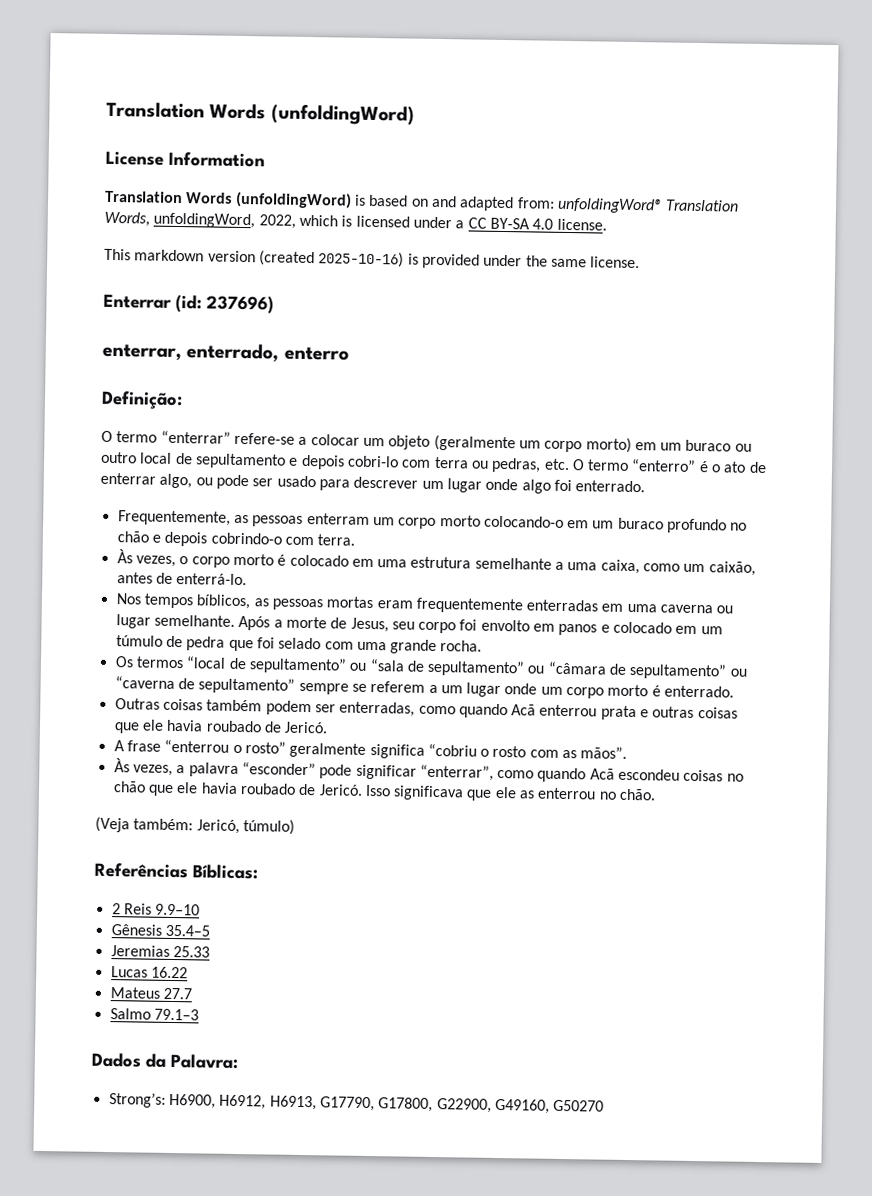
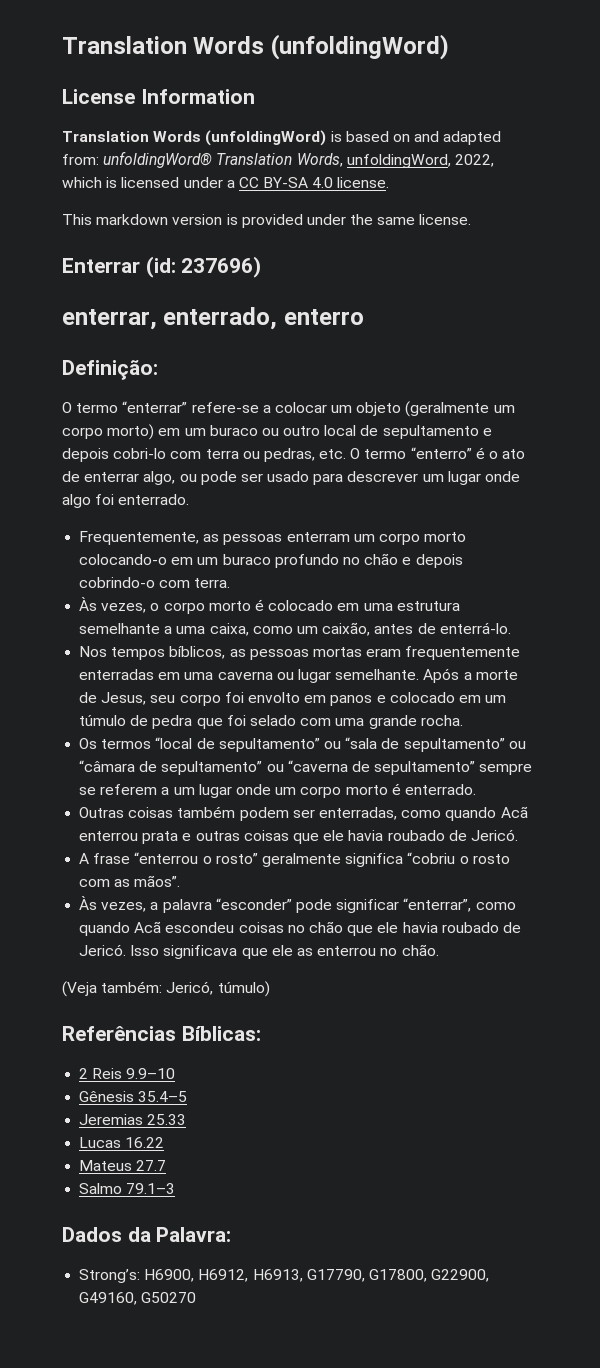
- This markdown version (created 2025-10-16) is provided under the same license.
+ This markdown version is provided under the same license.

